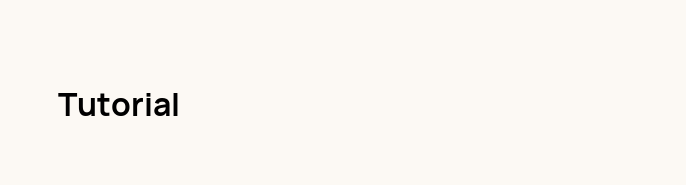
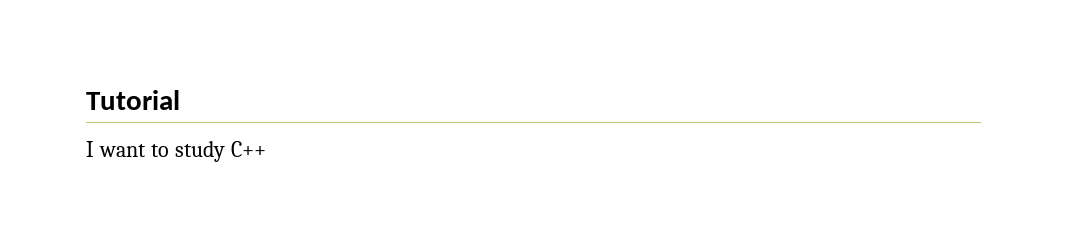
+ I want to study C++

